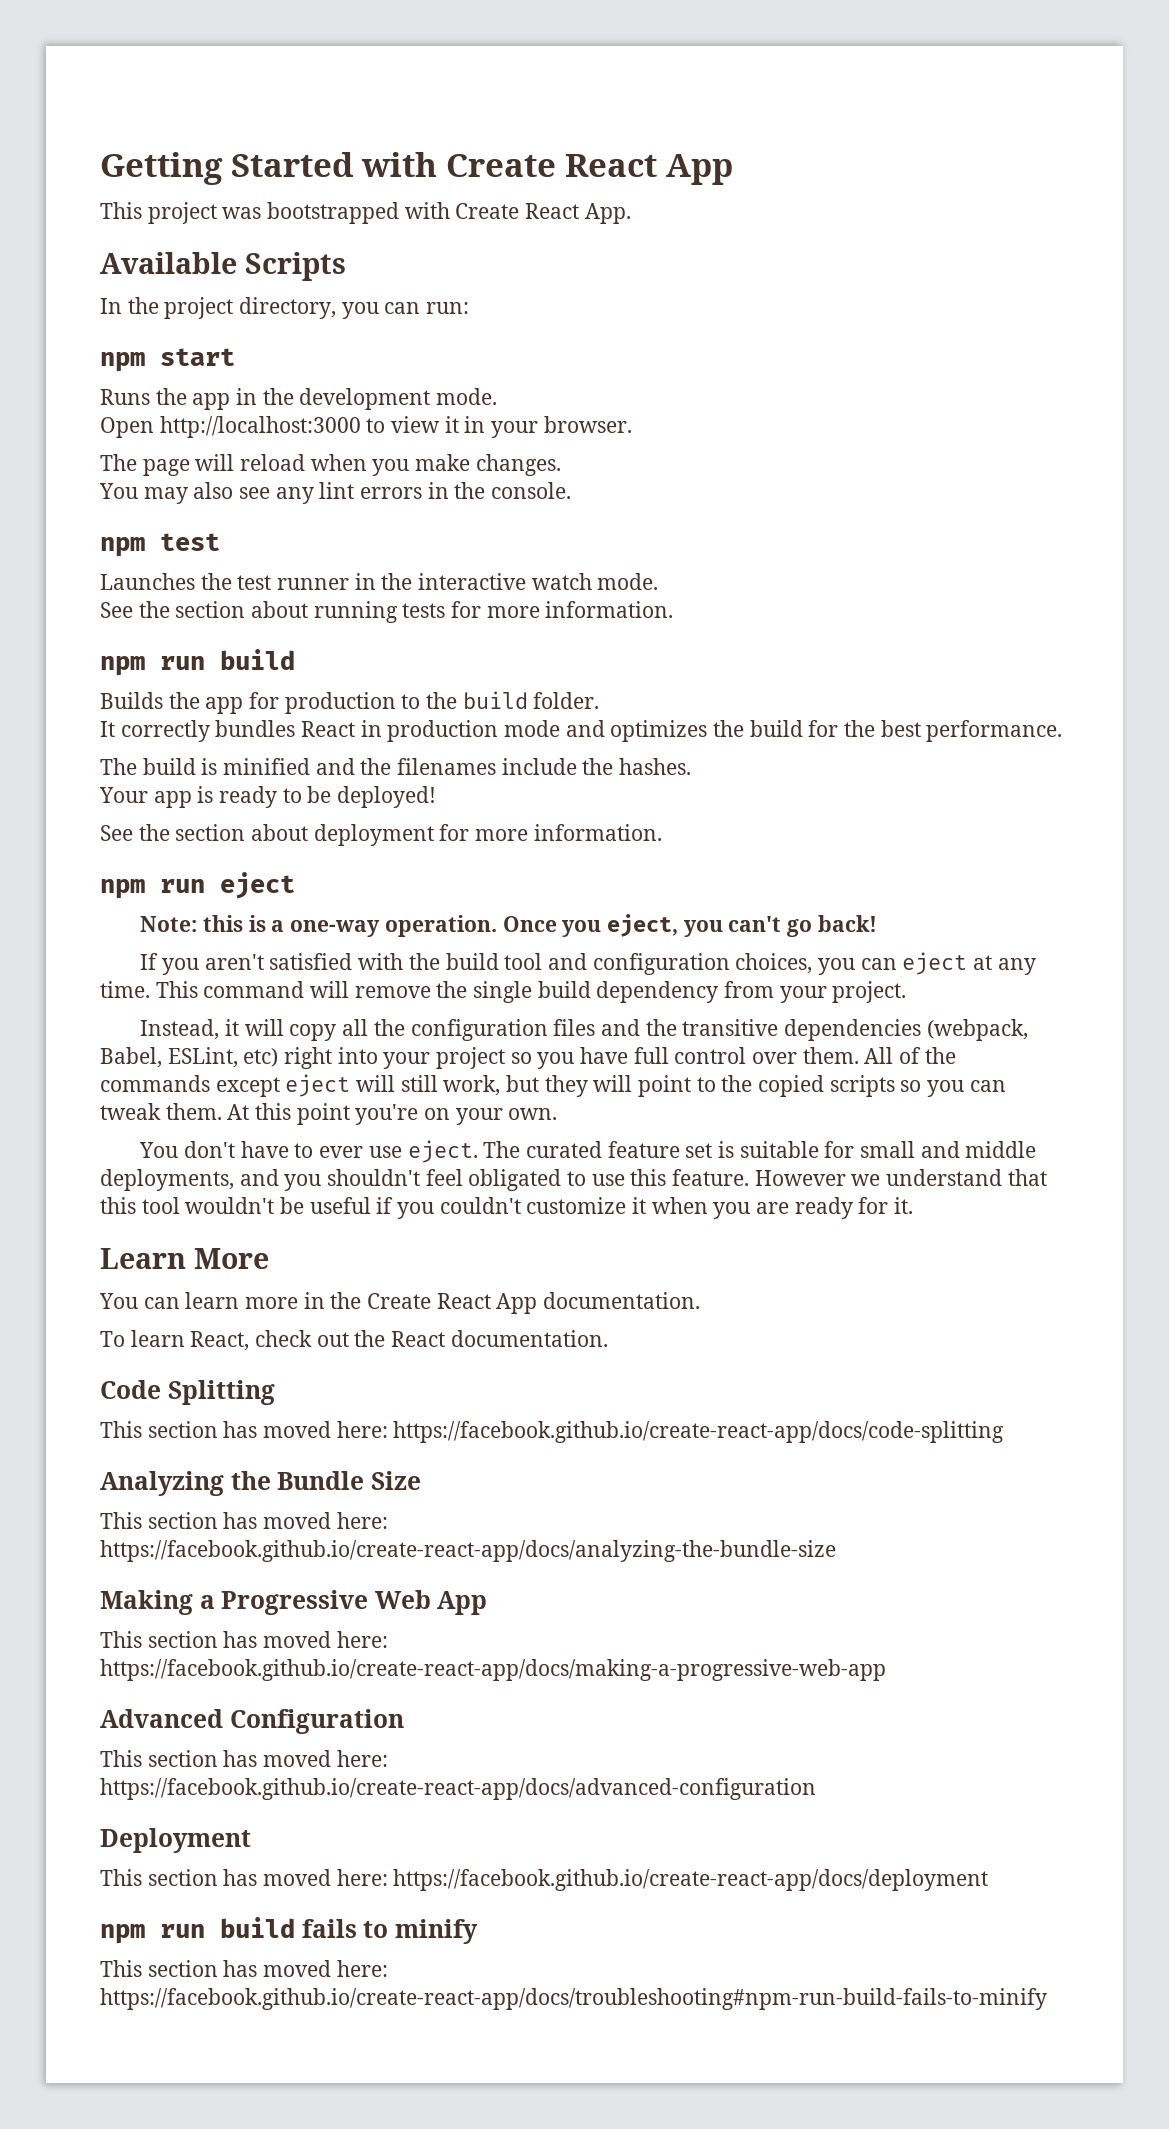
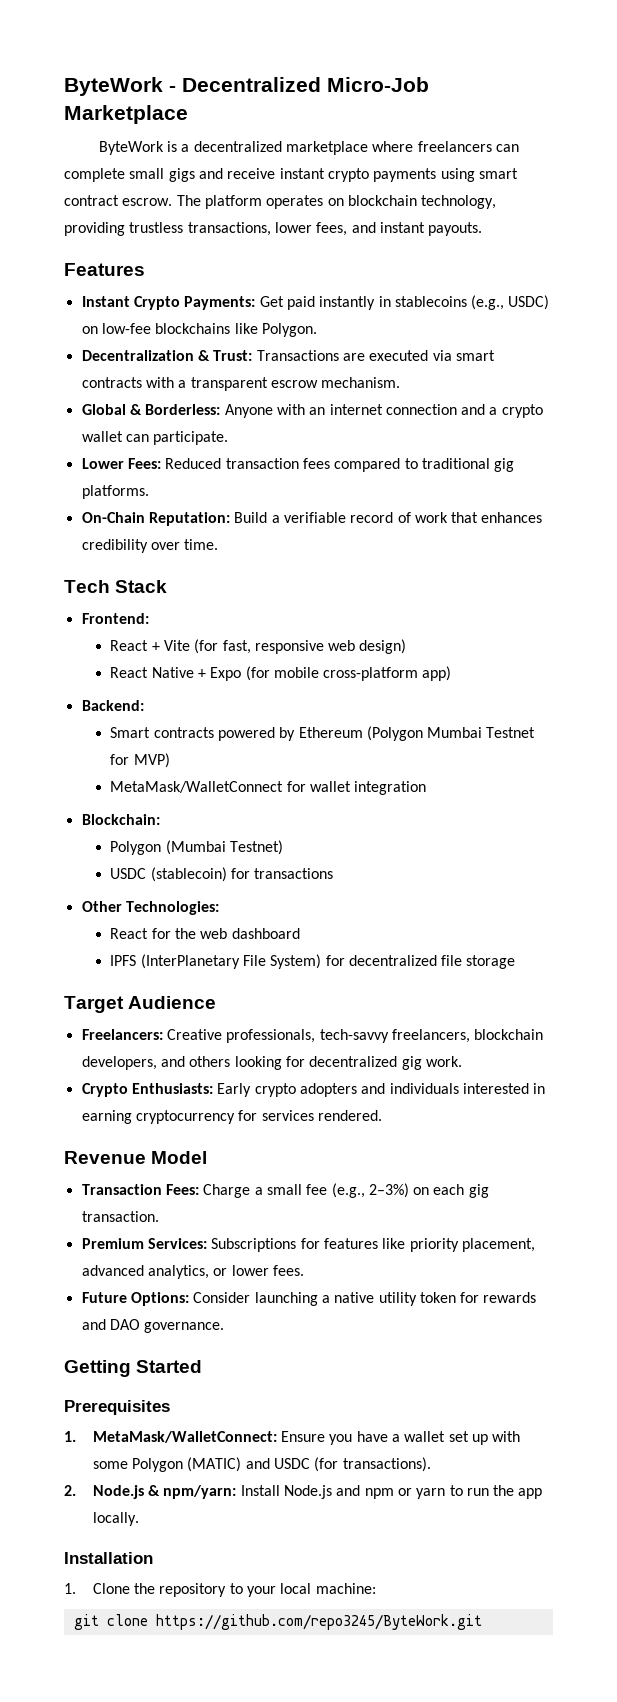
- Getting Started with Create React App
- This project was bootstrapped with Create React App.
- Available Scripts
- In the project directory, you can run:
- npm start
- Runs the app in the development mode.
- Open http://localhost:3000 to view it in your browser.
- The page will reload when you make changes.
- You may also see any lint errors in the console.
- npm test
- Launches the test runner in the interactive watch mode.
- See the section about running tests for more information.
- npm run build
- Builds the app for production to the build folder.
- It correctly bundles React in production mode and optimizes the build for the best performance.
- The build is minified and the filenames include the hashes.
- Your app is ready to be deployed!
- See the section about deployment for more information.
- npm run eject
- Note: this is a one-way operation. Once you eject, you can't go back!
- If you aren't satisfied with the build tool and configuration choices, you can eject at any time. This command will remove the single build dependency from your project.
- Instead, it will copy all the configuration files and the transitive dependencies (webpack, Babel, ESLint, etc) right into your project so you have full control over them. All of the commands except eject will still work, but they will point to the copied scripts so you can tweak them. At this point you're on your own.
- You don't have to ever use eject. The curated feature set is suitable for small and middle deployments, and you shouldn't feel obligated to use this feature. However we understand that this tool wouldn't be useful if you couldn't customize it when you are ready for it.
- Learn More
- You can learn more in the Create React App documentation.
- To learn React, check out the React documentation.
- Code Splitting
- This section has moved here: https://facebook.github.io/create-react-app/docs/code-splitting
- Analyzing the Bundle Size
- This section has moved here: https://facebook.github.io/create-react-app/docs/analyzing-the-bundle-size
- Making a Progressive Web App
- This section has moved here: https://facebook.github.io/create-react-app/docs/making-a-progressive-web-app
- Advanced Configuration
- This section has moved here: https://facebook.github.io/create-react-app/docs/advanced-configuration
- Deployment
- This section has moved here: https://facebook.github.io/create-react-app/docs/deployment
- npm run build fails to minify
- This section has moved here: https://facebook.github.io/create-react-app/docs/troubleshooting#npm-run-build-fails-to-minify
+ ByteWork - Decentralized Micro-Job Marketplace
+ ByteWork is a decentralized marketplace where freelancers can complete small gigs and receive instant crypto payments using smart contract escrow. The platform operates on blockchain technology, providing trustless transactions, lower fees, and instant payouts.
+ Features
+ Instant Crypto Payments: Get paid instantly in stablecoins (e.g., USDC) on low-fee blockchains like Polygon.
+ Decentralization & Trust: Transactions are executed via smart contracts with a transparent escrow mechanism.
+ Global & Borderless: Anyone with an internet connection and a crypto wallet can participate.
+ Lower Fees: Reduced transaction fees compared to traditional gig platforms.
+ On-Chain Reputation: Build a verifiable record of work that enhances credibility over time.
+ Tech Stack
+ Frontend:
+ React + Vite (for fast, responsive web design)
+ React Native + Expo (for mobile cross-platform app)
+ Backend:
+ Smart contracts powered by Ethereum (Polygon Mumbai Testnet for MVP)
+ MetaMask/WalletConnect for wallet integration
+ Blockchain:
+ Polygon (Mumbai Testnet)
+ USDC (stablecoin) for transactions
+ Other Technologies:
+ React for the web dashboard
+ IPFS (InterPlanetary File System) for decentralized file storage
+ Target Audience
+ Freelancers: Creative professionals, tech-savvy freelancers, blockchain developers, and others looking for decentralized gig work.
+ Crypto Enthusiasts: Early crypto adopters and individuals interested in earning cryptocurrency for services rendered.
+ Revenue Model
+ Transaction Fees: Charge a small fee (e.g., 2–3%) on each gig transaction.
+ Premium Services: Subscriptions for features like priority placement, advanced analytics, or lower fees.
+ Future Options: Consider launching a native utility token for rewards and DAO governance.
+ Getting Started
+ Prerequisites
+ 1. MetaMask/WalletConnect: Ensure you have a wallet set up with some Polygon (MATIC) and USDC (for transactions).
+ 2. Node.js & npm/yarn: Install Node.js and npm or yarn to run the app locally.
+ Installation
+ 1. Clone the repository to your local machine:
+ git clone https://github.com/repo3245/ByteWork.git

